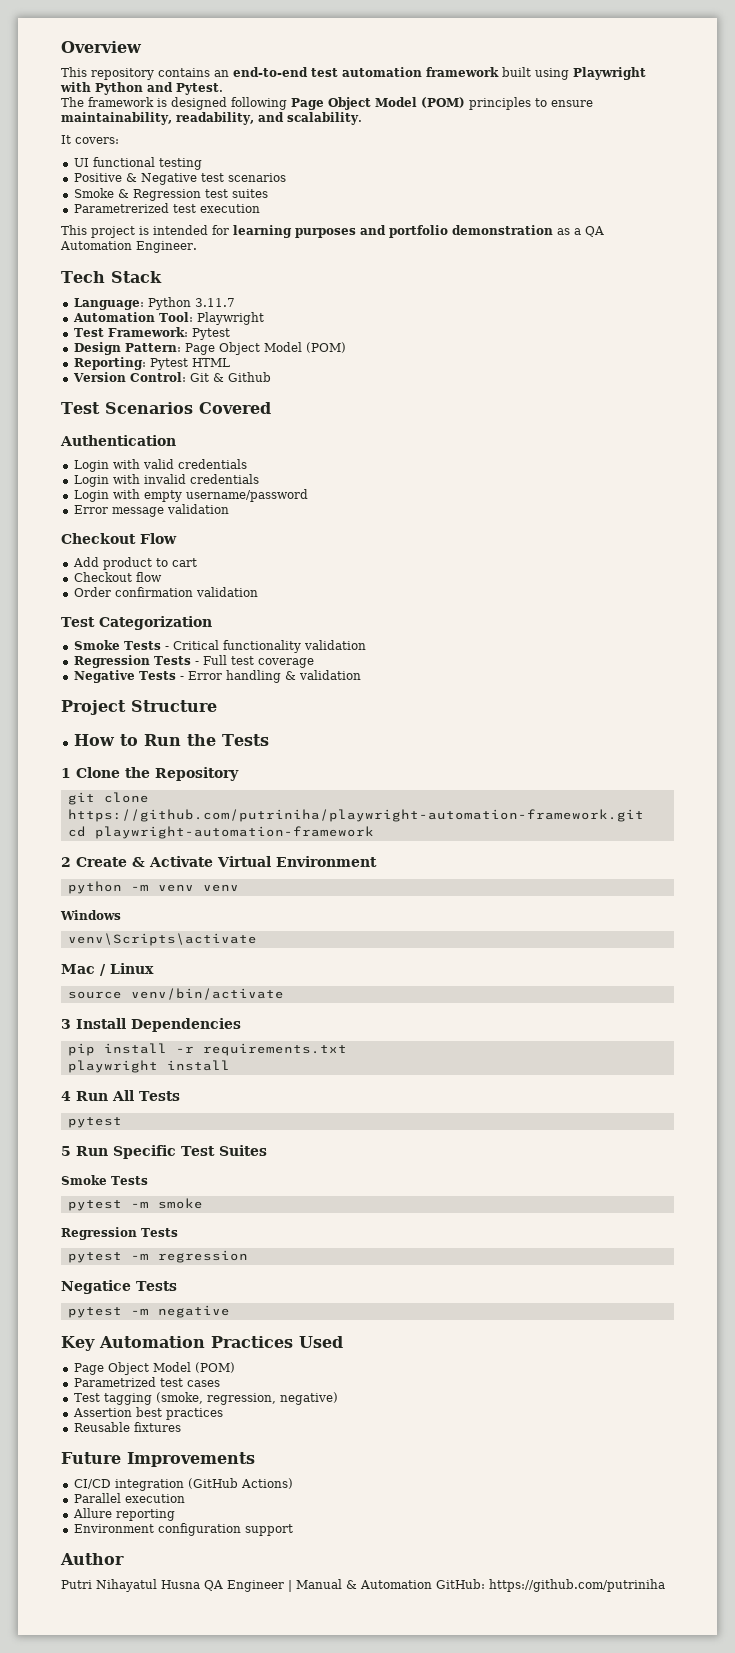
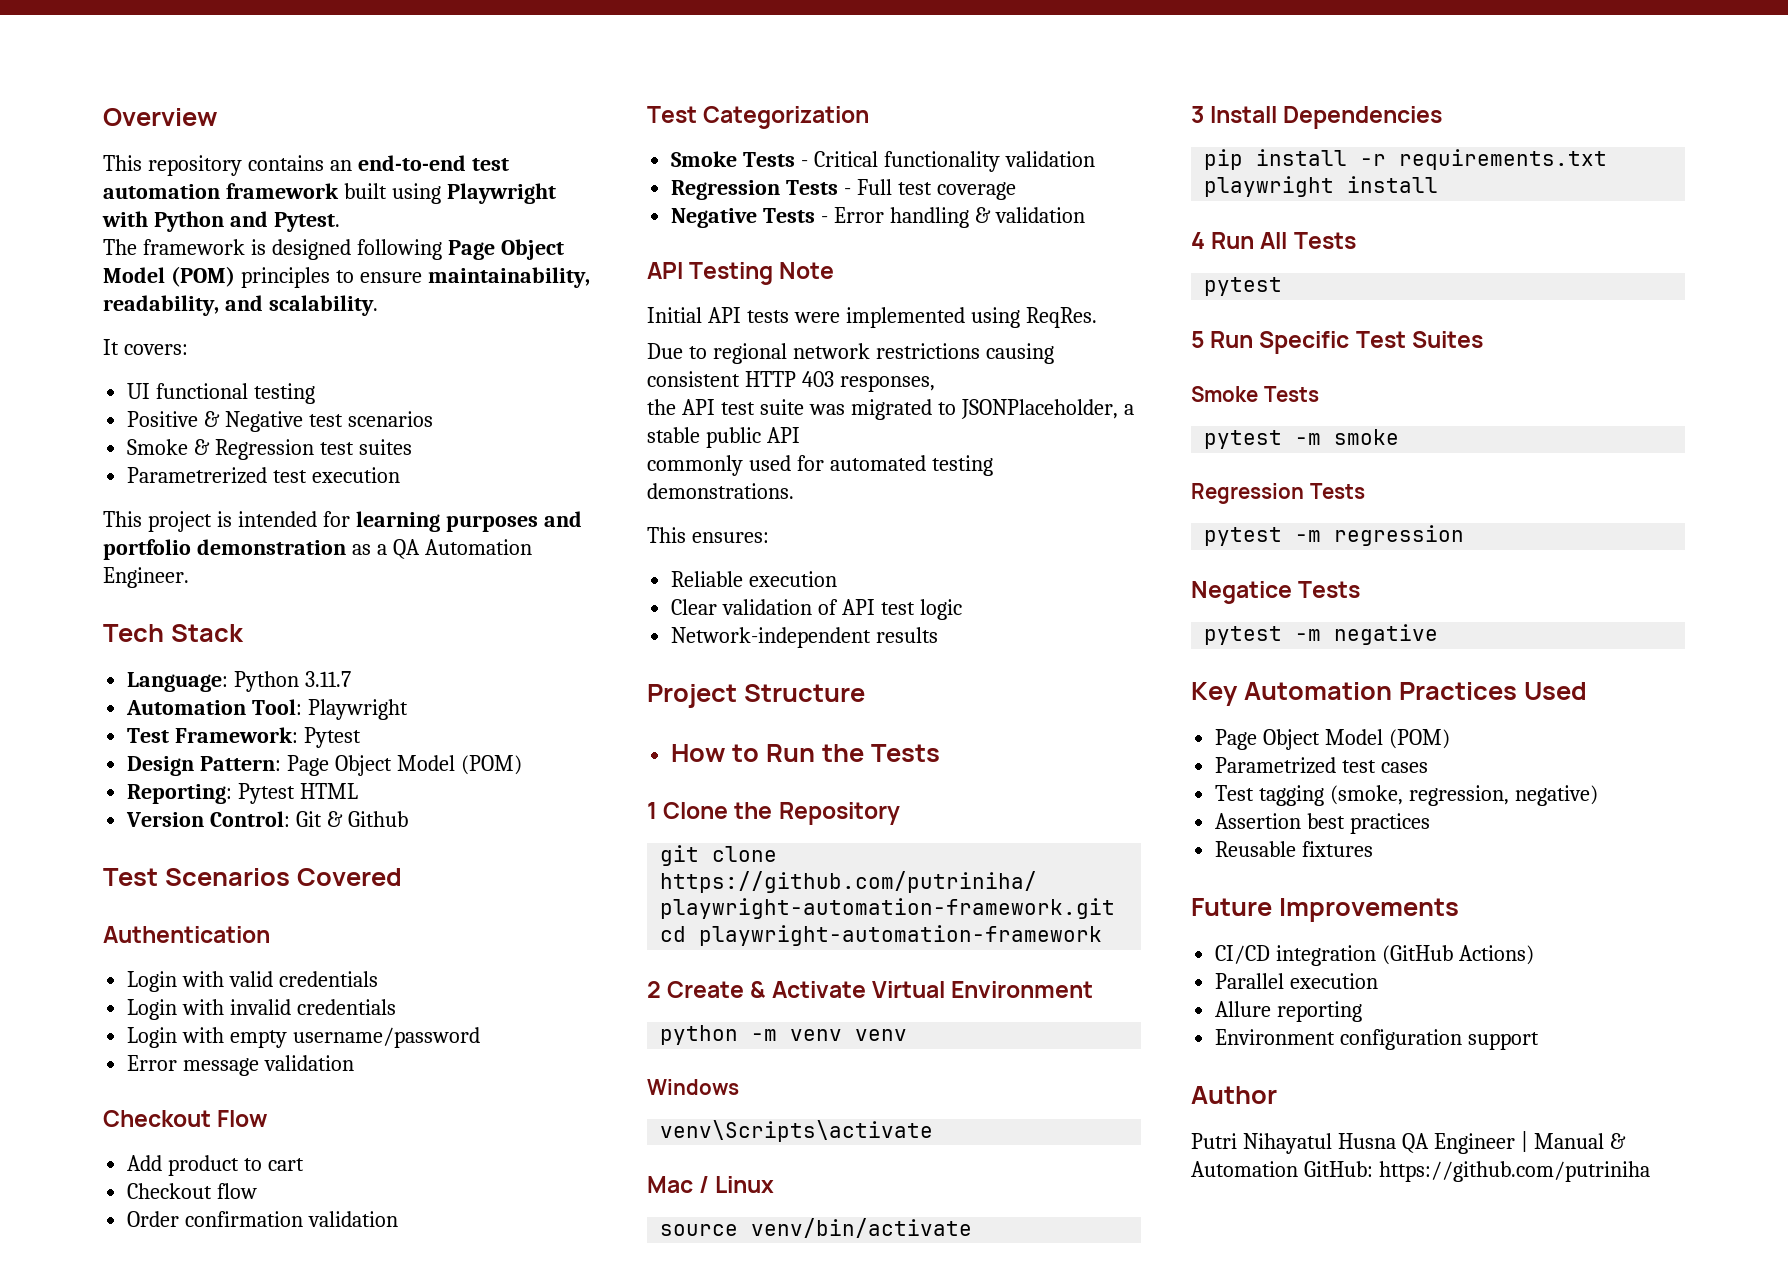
+ API Testing Note
+ Initial API tests were implemented using ReqRes.
+ Due to regional network restrictions causing consistent HTTP 403 responses,
+ the API test suite was migrated to JSONPlaceholder, a stable public API
+ commonly used for automated testing demonstrations.
+ This ensures:
+ Reliable execution
+ Clear validation of API test logic
+ Network-independent results

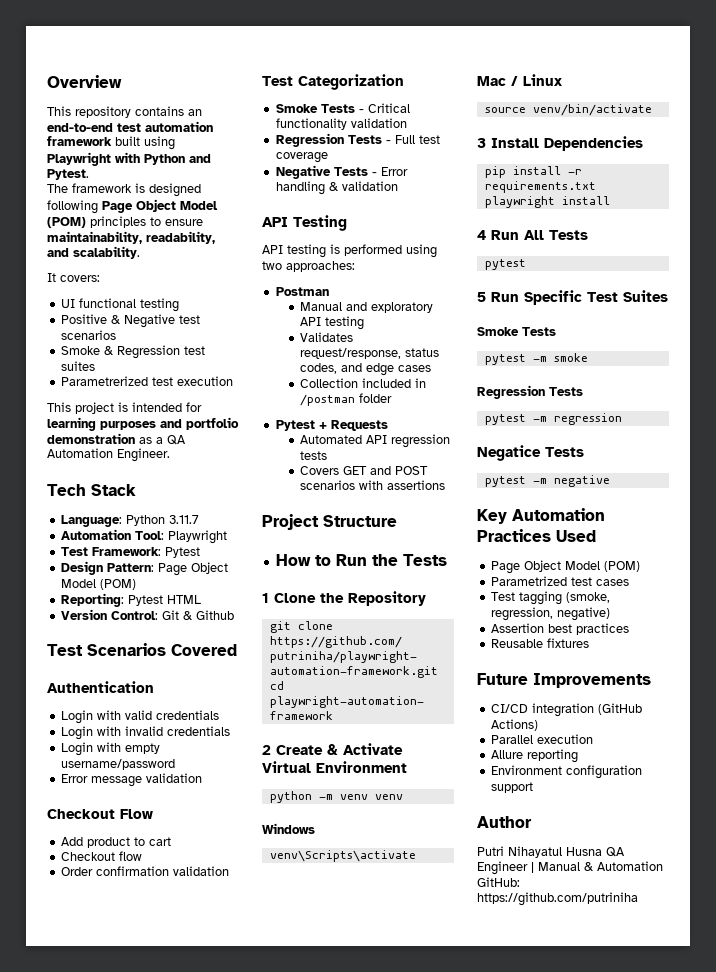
- API Testing Note
- Initial API tests were implemented using ReqRes.
- Due to regional network restrictions causing consistent HTTP 403 responses,
- the API test suite was migrated to JSONPlaceholder, a stable public API
- commonly used for automated testing demonstrations.
- This ensures:
- Reliable execution
- Clear validation of API test logic
- Network-independent results
+ API Testing
+ API testing is performed using two approaches:
+ Postman
+ Manual and exploratory API testing
+ Validates request/response, status codes, and edge cases
+ Collection included in /postman folder
+ Pytest + Requests
+ Automated API regression tests
+ Covers GET and POST scenarios with assertions

